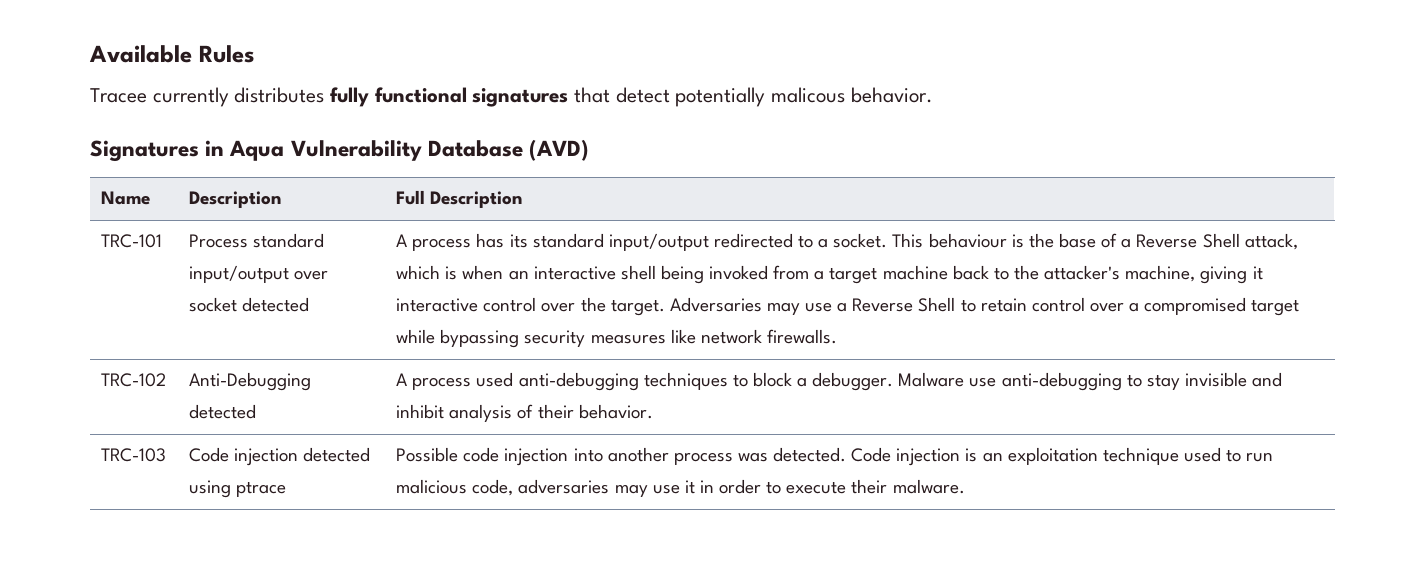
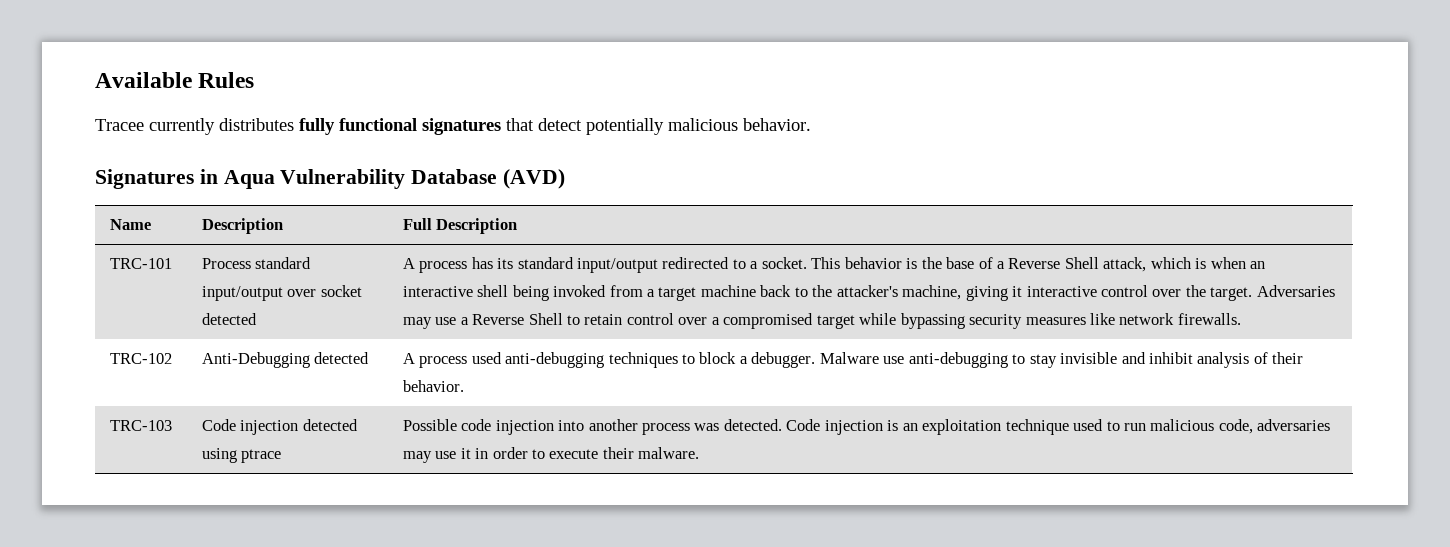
- Tracee currently distributes fully functional signatures that detect potentially malicous behavior.
+ Tracee currently distributes fully functional signatures that detect potentially malicious behavior.
- This behaviour is the base of a Reverse Shell attack, which is when an interactive shell being invoked from a target machine back to the attacker's machine, giving it interactive control over the target.
+ This behavior is the base of a Reverse Shell attack, which is when an interactive shell being invoked from a target machine back to the attacker's machine, giving it interactive control over the target.

